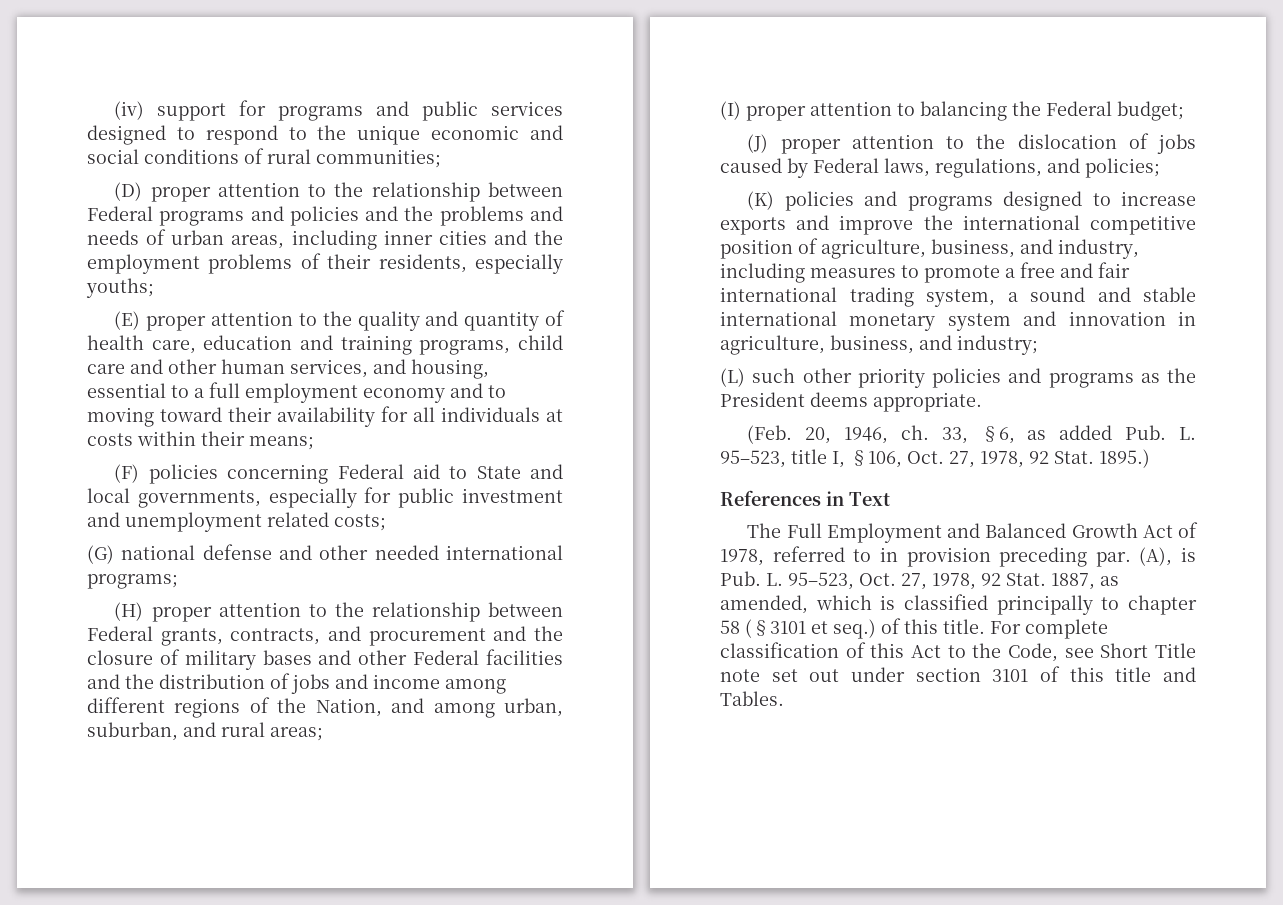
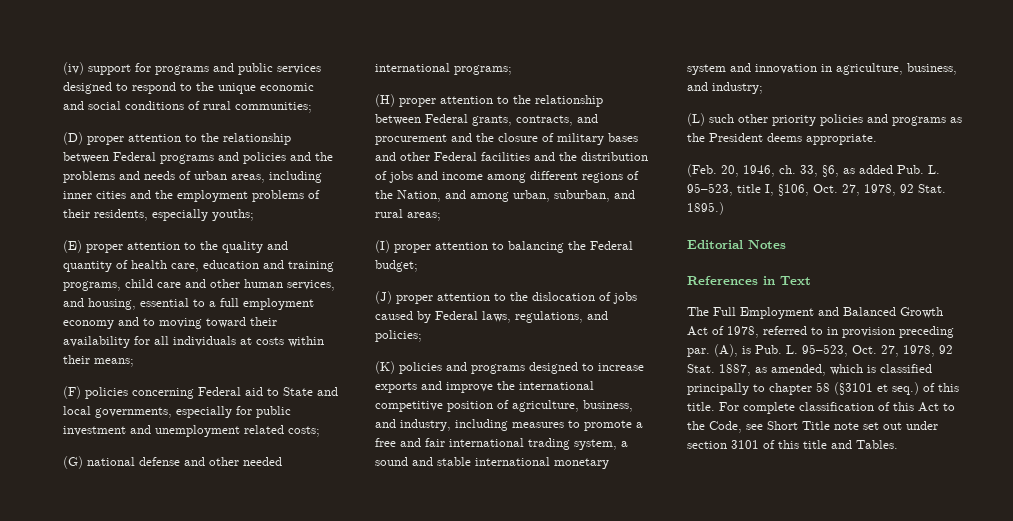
+ Editorial Notes

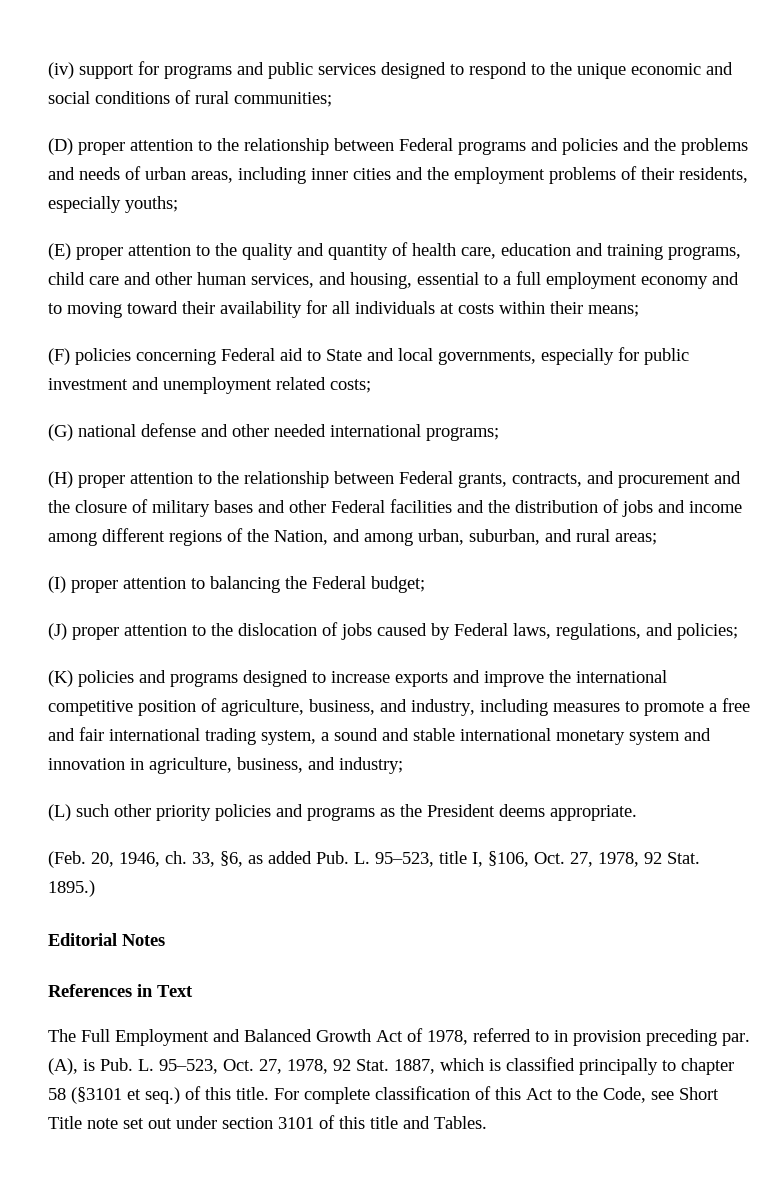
- 1887, as amended, which is classified principally to chapter 58 (§3101 et seq.) of this title.
+ 1887, which is classified principally to chapter 58 (§3101 et seq.) of this title.

